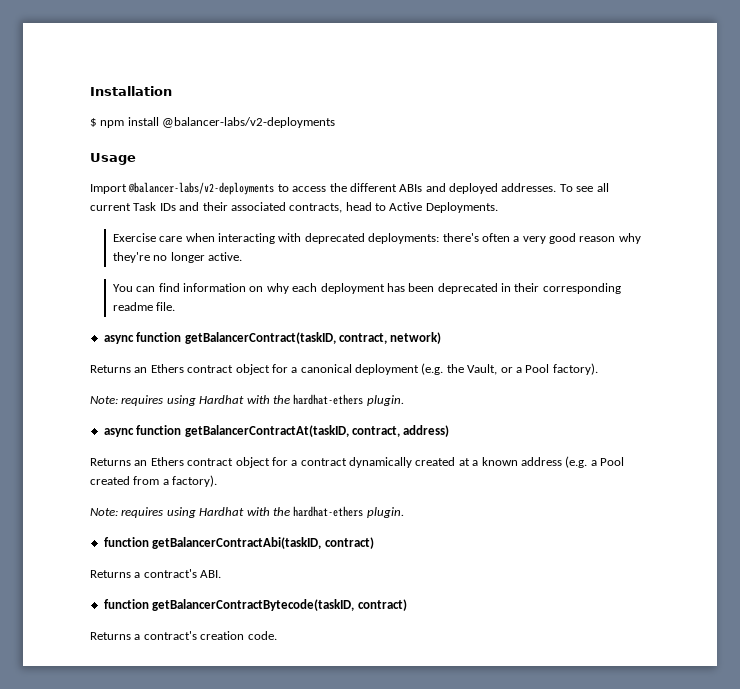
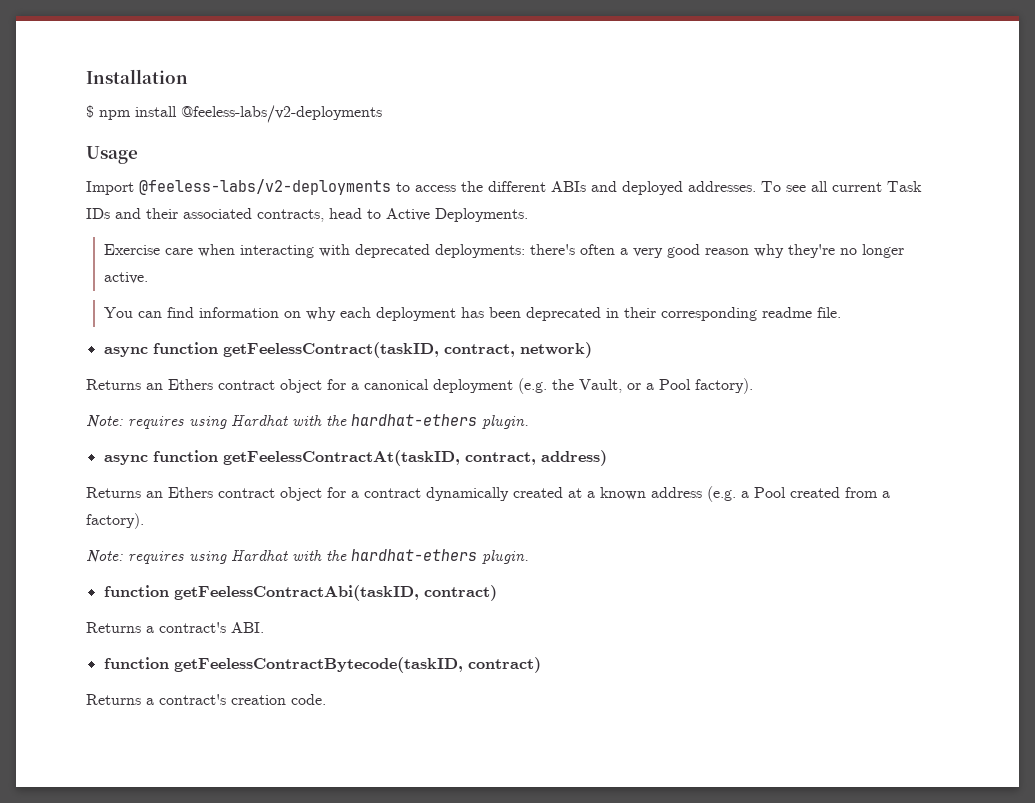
- $ npm install @balancer-labs/v2-deployments
+ $ npm install @feeless-labs/v2-deployments
- Import @balancer-labs/v2-deployments to access the different ABIs and deployed addresses.
+ Import @feeless-labs/v2-deployments to access the different ABIs and deployed addresses.
- async function getBalancerContract(taskID, contract, network)
+ async function getFeelessContract(taskID, contract, network)
- async function getBalancerContractAt(taskID, contract, address)
+ async function getFeelessContractAt(taskID, contract, address)
- function getBalancerContractAbi(taskID, contract)
+ function getFeelessContractAbi(taskID, contract)
- function getBalancerContractBytecode(taskID, contract)
+ function getFeelessContractBytecode(taskID, contract)

